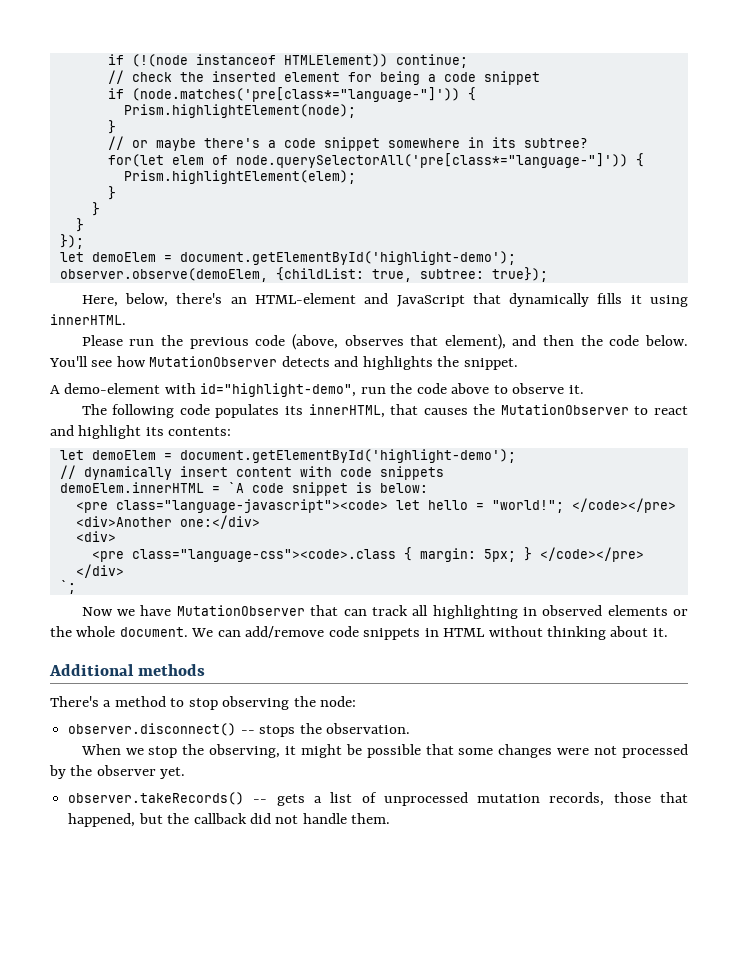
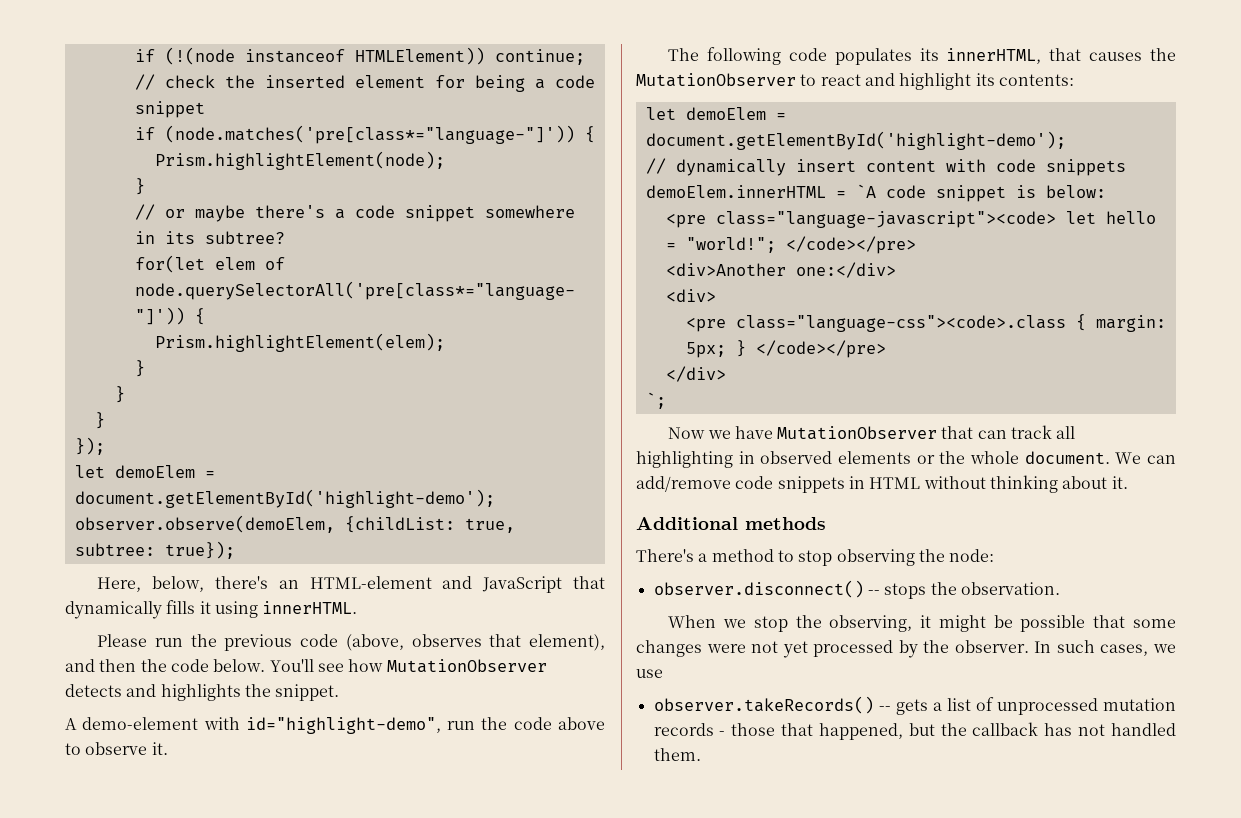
- When we stop the observing, it might be possible that some changes were not processed by the observer yet.
+ When we stop the observing, it might be possible that some changes were not yet processed by the observer. In such cases, we use
- observer.takeRecords() -- gets a list of unprocessed mutation records, those that happened, but the callback did not handle them.
+ observer.takeRecords() -- gets a list of unprocessed mutation records - those that happened, but the callback has not handled them.

